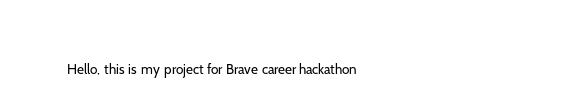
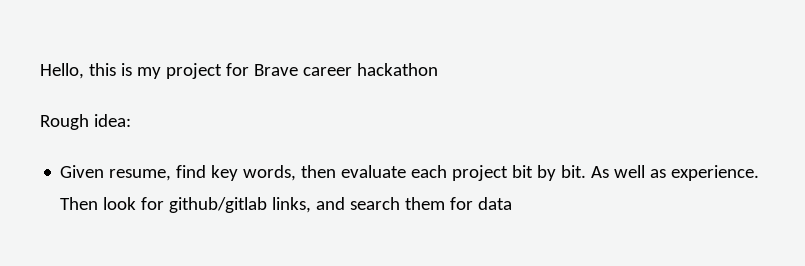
+ Rough idea:
+ Given resume, find key words, then evaluate each project bit by bit. As well as experience. Then look for github/gitlab links, and search them for data

